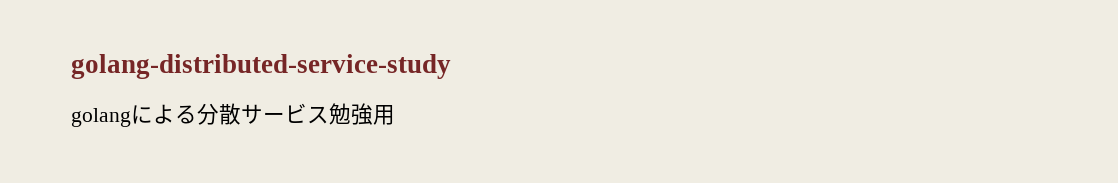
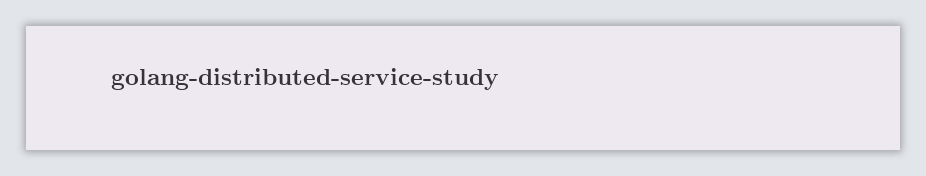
- golangによる分散サービス勉強用

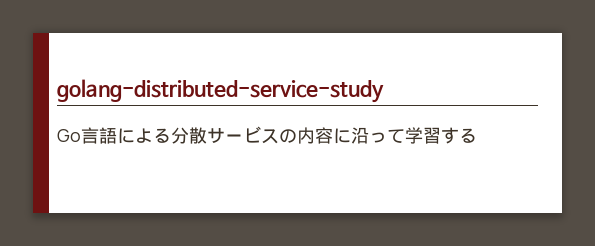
+ Go言語による分散サービスの内容に沿って学習する

